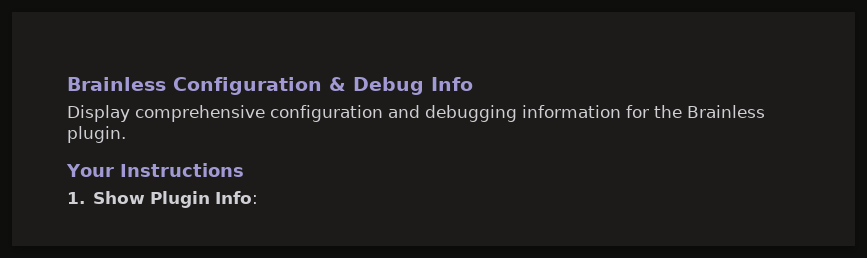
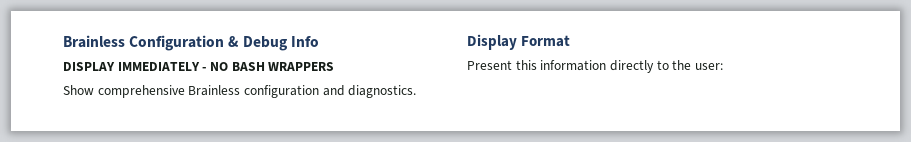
- Display comprehensive configuration and debugging information for the Brainless plugin.
- Your Instructions
- 1. Show Plugin Info:
+ DISPLAY IMMEDIATELY - NO BASH WRAPPERS
+ Show comprehensive Brainless configuration and diagnostics.
+ Display Format
+ Present this information directly to the user:

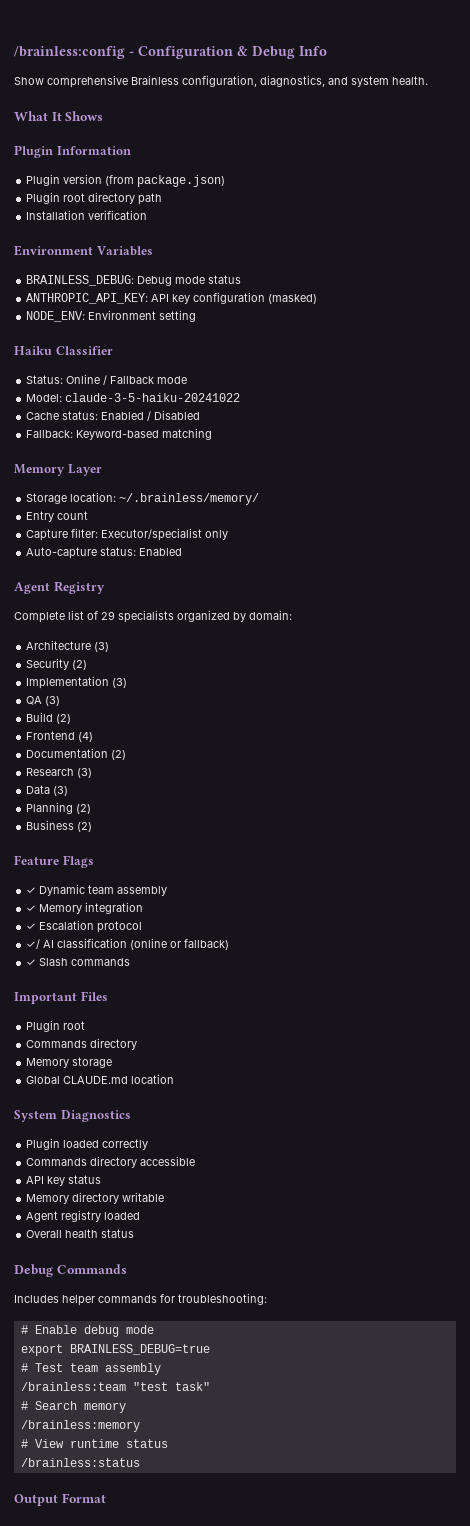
- Brainless Configuration & Debug Info
+ /brainless:config - Configuration & Debug Info
- DISPLAY IMMEDIATELY - NO BASH WRAPPERS
- Show comprehensive Brainless configuration and diagnostics.
- Display Format
- Present this information directly to the user:
+ Show comprehensive Brainless configuration, diagnostics, and system health.
+ What It Shows
+ Plugin Information
+ Plugin version (from package.json)
+ Plugin root directory path
+ Installation verification
+ Environment Variables
+ BRAINLESS_DEBUG: Debug mode status
+ ANTHROPIC_API_KEY: API key configuration (masked)
+ NODE_ENV: Environment setting
+ Haiku Classifier
+ Status: Online / Fallback mode
+ Model: claude-3-5-haiku-20241022
+ Cache status: Enabled / Disabled
+ Fallback: Keyword-based matching
+ Memory Layer
+ Storage location: ~/.brainless/memory/
+ Entry count
+ Capture filter: Executor/specialist only
+ Auto-capture status: Enabled
+ Agent Registry
+ Complete list of 29 specialists organized by domain:
+ Architecture (3)
+ Security (2)
+ Implementation (3)
+ QA (3)
+ Build (2)
+ Frontend (4)
+ Documentation (2)
+ Research (3)
+ Data (3)
+ Planning (2)
+ Business (2)
+ Feature Flags
+ ✓ Dynamic team assembly
+ ✓ Memory integration
+ ✓ Escalation protocol
+ ✓/ AI classification (online or fallback)
+ ✓ Slash commands
+ Important Files
+ Plugin root
+ Commands directory
+ Memory storage
+ Global CLAUDE.md location
+ System Diagnostics
+ Plugin loaded correctly
+ Commands directory accessible
+ API key status
+ Memory directory writable
+ Agent registry loaded
+ Overall health status
+ Debug Commands
+ Includes helper commands for troubleshooting:
+ # Enable debug mode
+ export BRAINLESS_DEBUG=true
+ # Test team assembly
+ /brainless:team "test task"
+ # Search memory
+ /brainless:memory
+ # View runtime status
+ /brainless:status
+ Output Format

